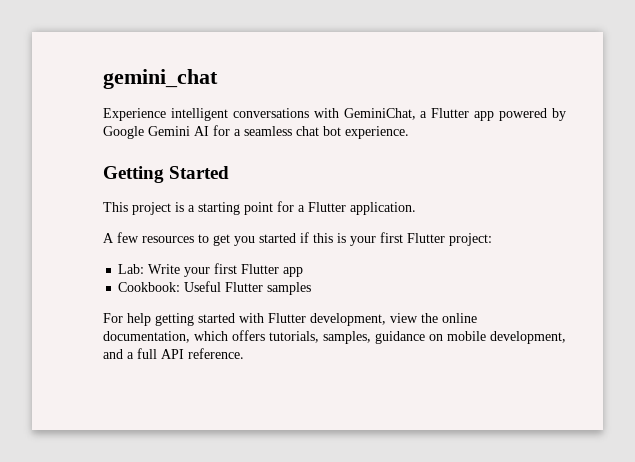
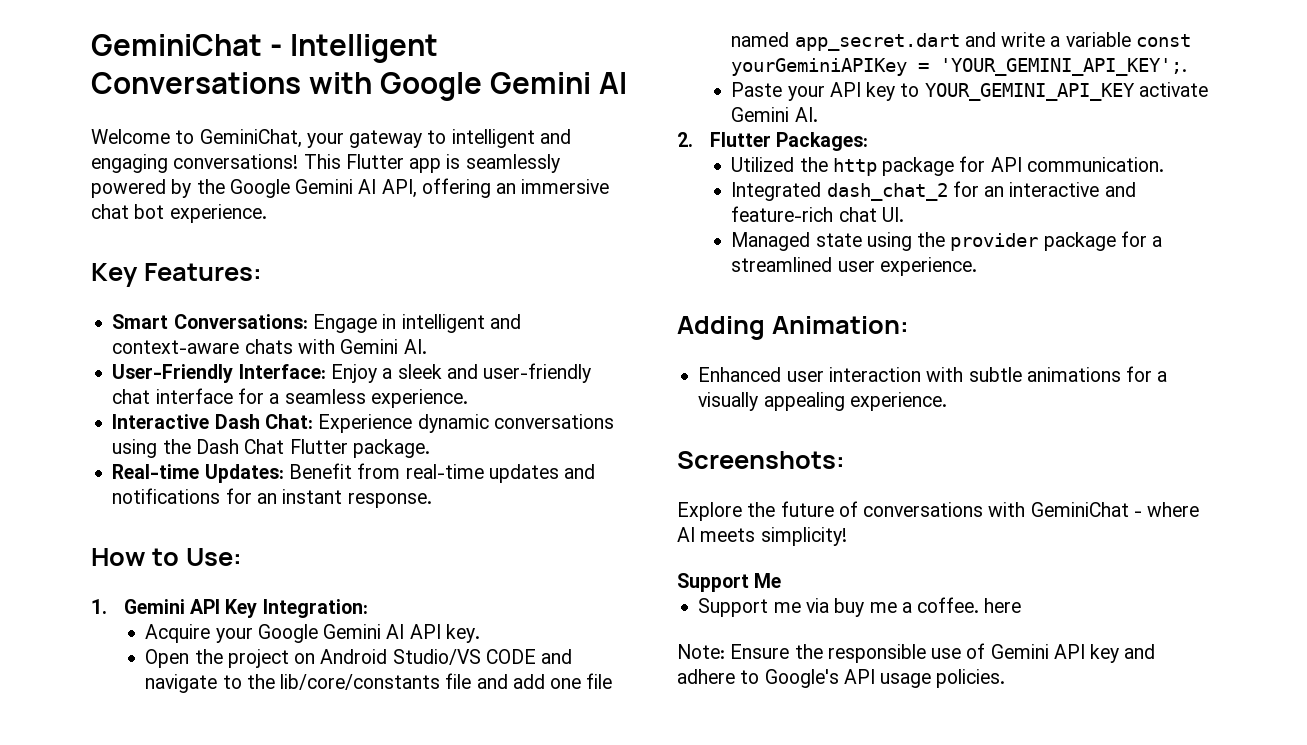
- gemini_chat
- Experience intelligent conversations with GeminiChat, a Flutter app powered by Google Gemini AI for a seamless chat bot experience.
- Getting Started
- This project is a starting point for a Flutter application.
- A few resources to get you started if this is your first Flutter project:
- Lab: Write your first Flutter app
- Cookbook: Useful Flutter samples
- For help getting started with Flutter development, view the online documentation, which offers tutorials, samples, guidance on mobile development, and a full API reference.
+ GeminiChat - Intelligent Conversations with Google Gemini AI
+ Welcome to GeminiChat, your gateway to intelligent and engaging conversations! This Flutter app is seamlessly powered by the Google Gemini AI API, offering an immersive chat bot experience.
+ Key Features:
+ Smart Conversations: Engage in intelligent and context-aware chats with Gemini AI.
+ User-Friendly Interface: Enjoy a sleek and user-friendly chat interface for a seamless experience.
+ Interactive Dash Chat: Experience dynamic conversations using the Dash Chat Flutter package.
+ Real-time Updates: Benefit from real-time updates and notifications for an instant response.
+ How to Use:
+ 1. Gemini API Key Integration:
+ Acquire your Google Gemini AI API key.
+ Open the project on Android Studio/VS CODE and navigate to the lib/core/constants file and add one file named app_secret.dart and write a variable const yourGeminiAPIKey = 'YOUR_GEMINI_API_KEY';.
+ Paste your API key to YOUR_GEMINI_API_KEY activate Gemini AI.
+ 2. Flutter Packages:
+ Utilized the http package for API communication.
+ Integrated dash_chat_2 for an interactive and feature-rich chat UI.
+ Managed state using the provider package for a streamlined user experience.
+ Adding Animation:
+ Enhanced user interaction with subtle animations for a visually appealing experience.
+ Screenshots:
+ Explore the future of conversations with GeminiChat - where AI meets simplicity!
+ Support Me
+ Support me via buy me a coffee. here
+ Note: Ensure the responsible use of Gemini API key and adhere to Google's API usage policies.

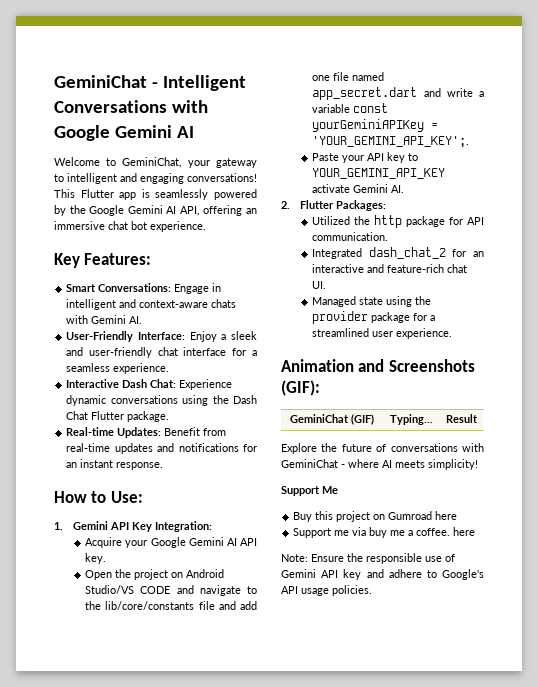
- Adding Animation:
- Enhanced user interaction with subtle animations for a visually appealing experience.
- Screenshots:
+ Animation and Screenshots (GIF):
+ GeminiChat (GIF) | Typing... | Result
+ Buy this project on Gumroad here

